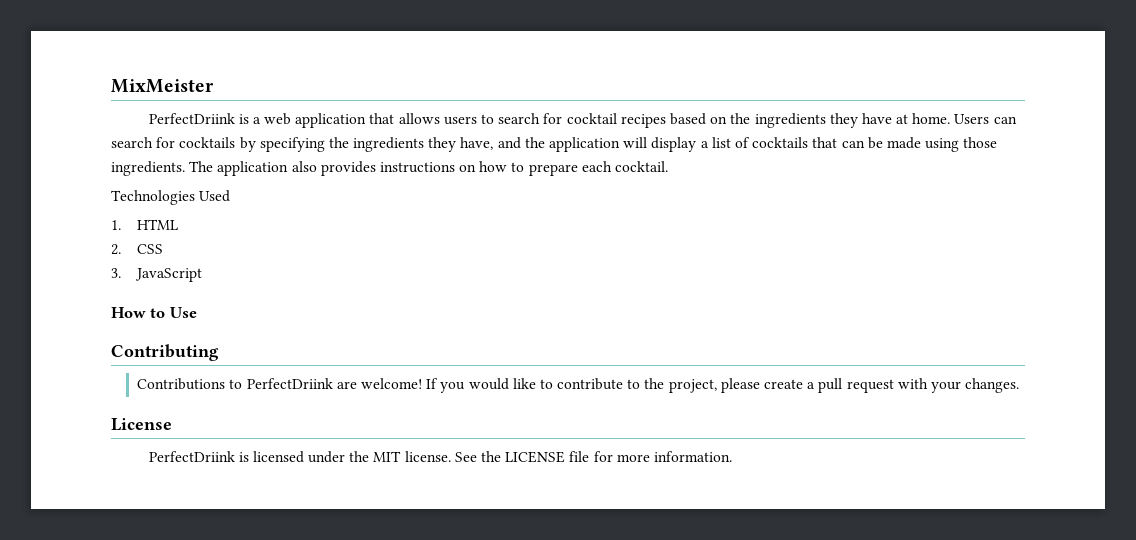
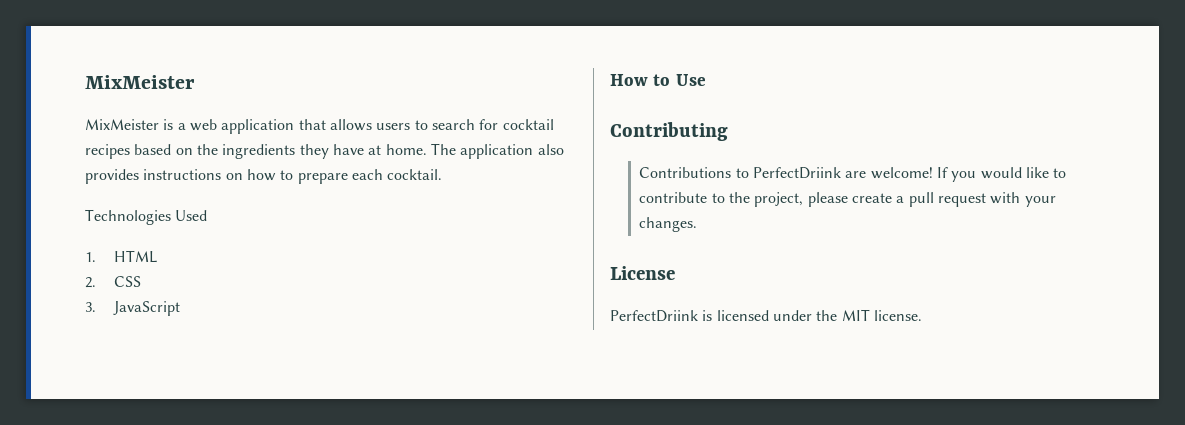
- PerfectDriink is a web application that allows users to search for cocktail recipes based on the ingredients they have at home.
+ MixMeister is a web application that allows users to search for cocktail recipes based on the ingredients they have at home.
- Users can search for cocktails by specifying the ingredients they have, and the application will display a list of cocktails that can be made using those ingredients.
- See the LICENSE file for more information.

